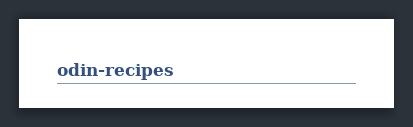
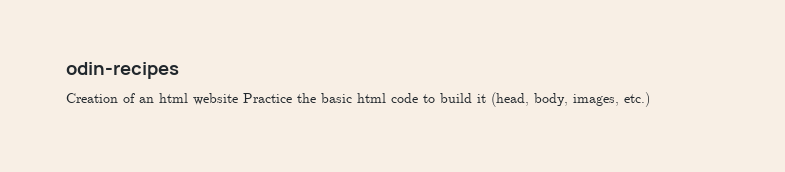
+ Creation of an html website Practice the basic html code to build it (head, body, images, etc.)

